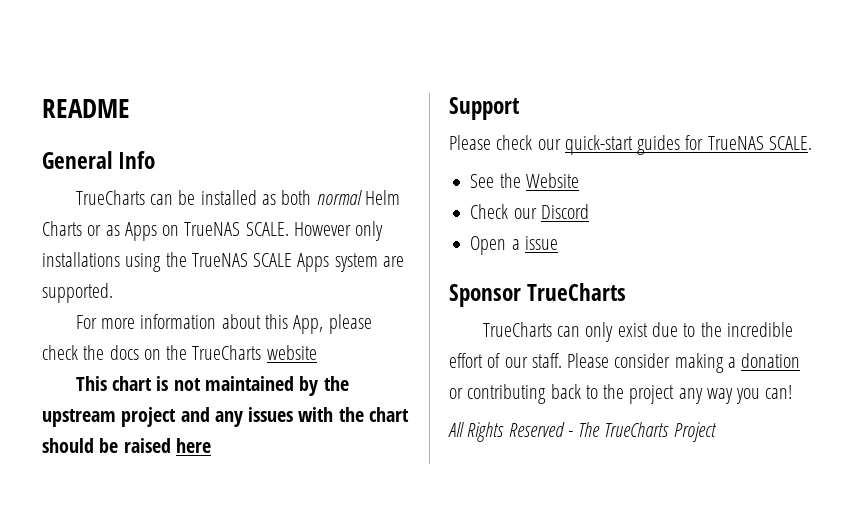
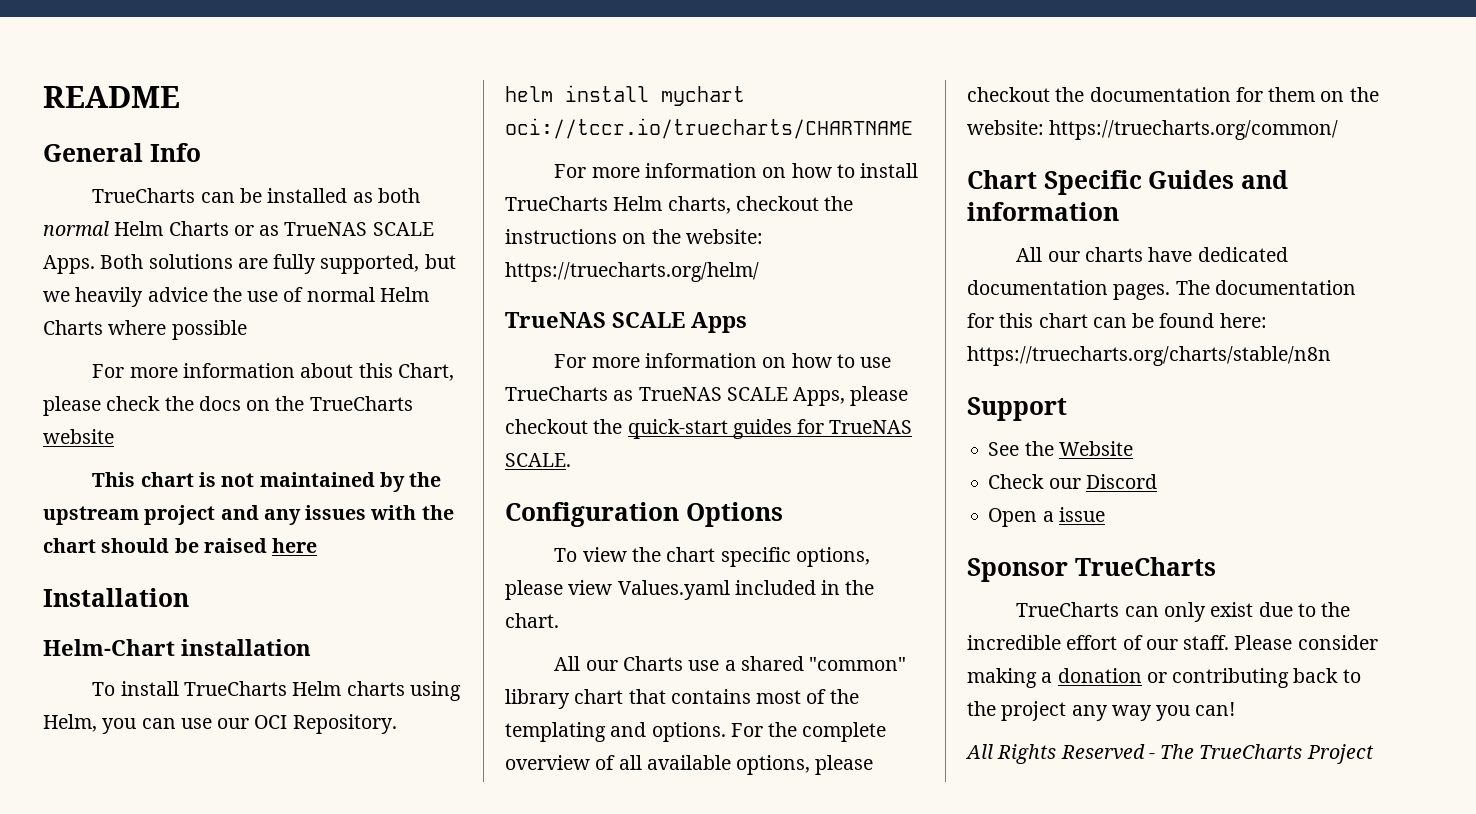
- TrueCharts can be installed as both normal Helm Charts or as Apps on TrueNAS SCALE. However only installations using the TrueNAS SCALE Apps system are supported.
+ TrueCharts can be installed as both normal Helm Charts or as TrueNAS SCALE Apps. Both solutions are fully supported, but we heavily advice the use of normal Helm Charts where possible
- For more information about this App, please check the docs on the TrueCharts website
+ For more information about this Chart, please check the docs on the TrueCharts website
- Support
- Please check our quick-start guides for TrueNAS SCALE.
+ Installation
+ Helm-Chart installation
+ To install TrueCharts Helm charts using Helm, you can use our OCI Repository.
+ helm install mychart oci://tccr.io/truecharts/CHARTNAME
+ For more information on how to install TrueCharts Helm charts, checkout the instructions on the website: https://truecharts.org/helm/
+ TrueNAS SCALE Apps
+ For more information on how to use TrueCharts as TrueNAS SCALE Apps, please checkout the quick-start guides for TrueNAS SCALE.
+ Configuration Options
+ To view the chart specific options, please view Values.yaml included in the chart.
+ All our Charts use a shared "common" library chart that contains most of the templating and options. For the complete overview of all available options, please checkout the documentation for them on the website: https://truecharts.org/common/
+ Chart Specific Guides and information
+ All our charts have dedicated documentation pages. The documentation for this chart can be found here: https://truecharts.org/charts/stable/n8n
+ Support

